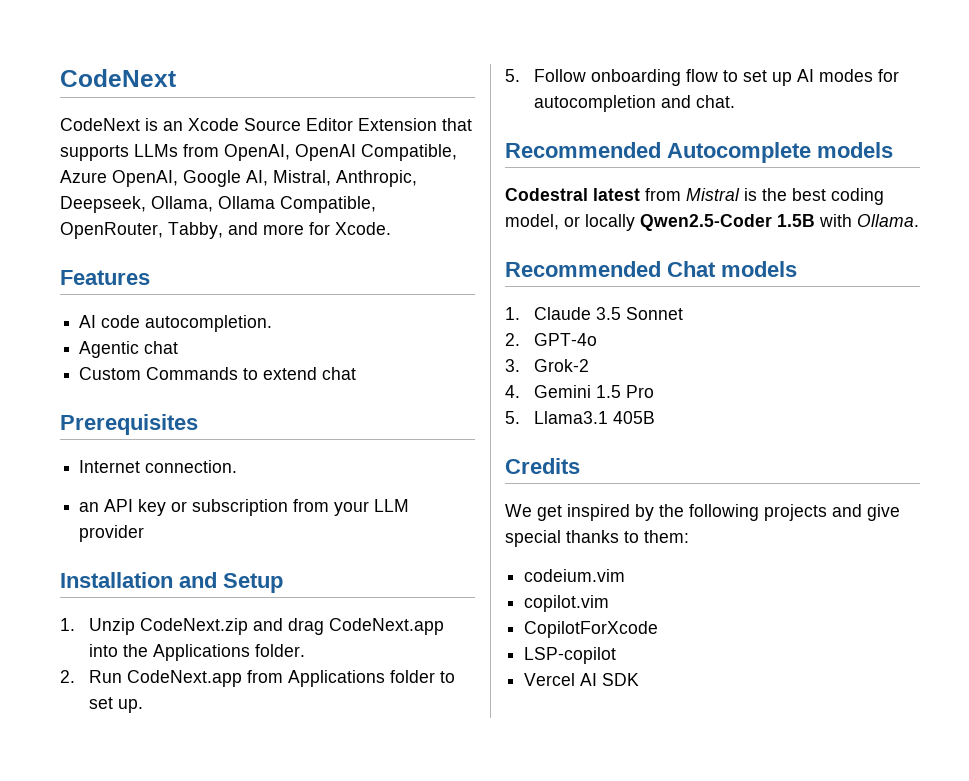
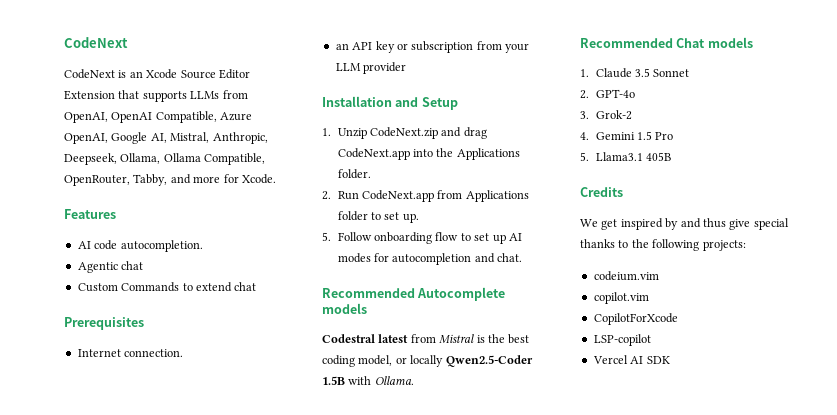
- We get inspired by the following projects and give special thanks to them:
+ We get inspired by and thus give special thanks to the following projects:

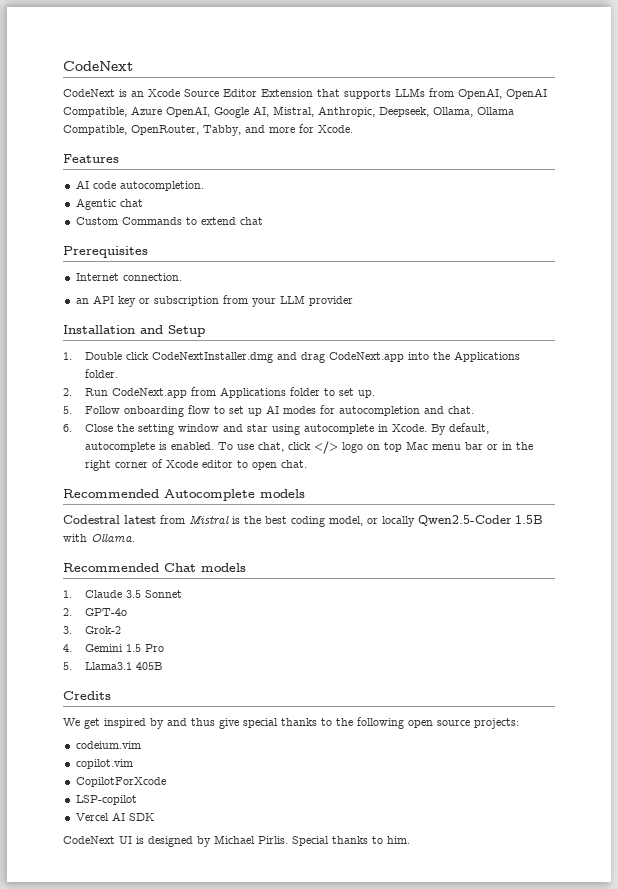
- 1. Unzip CodeNext.zip and drag CodeNext.app into the Applications folder.
+ 1. Double click CodeNextInstaller.dmg and drag CodeNext.app into the Applications folder.
+ 6. Close the setting window and star using autocomplete in Xcode. By default, autocomplete is enabled. To use chat, click </> logo on top Mac menu bar or in the right corner of Xcode editor to open chat.
- We get inspired by and thus give special thanks to the following projects:
+ We get inspired by and thus give special thanks to the following open source projects:
+ CodeNext UI is designed by Michael Pirlis. Special thanks to him.

